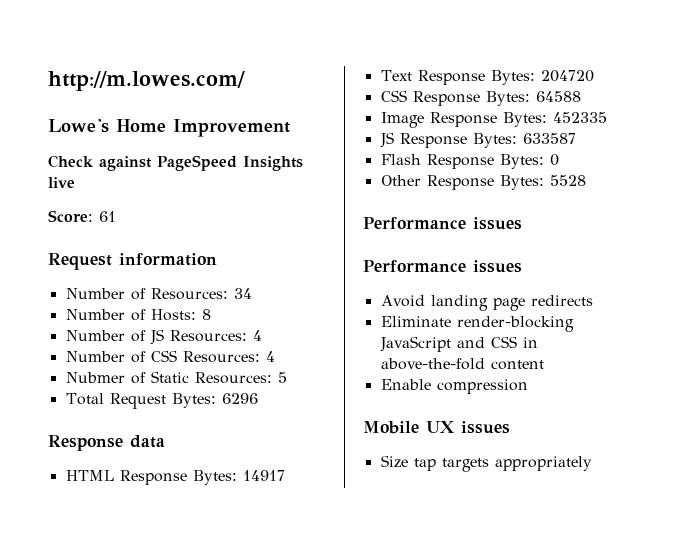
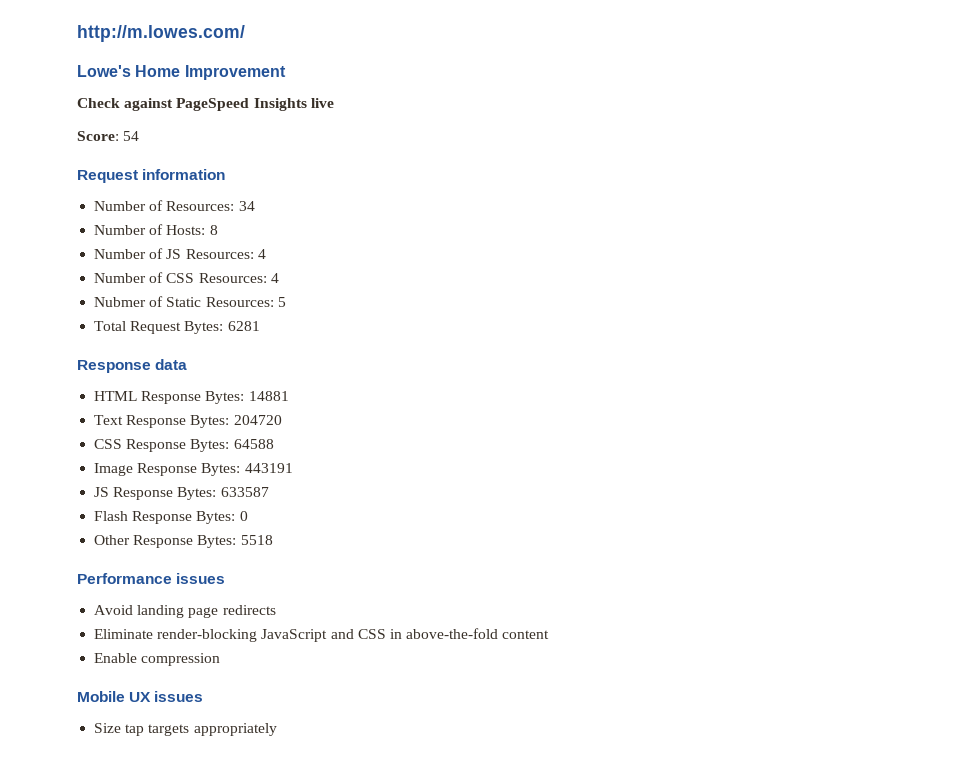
- Score: 61
+ Score: 54
- Total Request Bytes: 6296
+ Total Request Bytes: 6281
- HTML Response Bytes: 14917
+ HTML Response Bytes: 14881
- Image Response Bytes: 452335
+ Image Response Bytes: 443191
- Other Response Bytes: 5528
- Performance issues
+ Other Response Bytes: 5518

